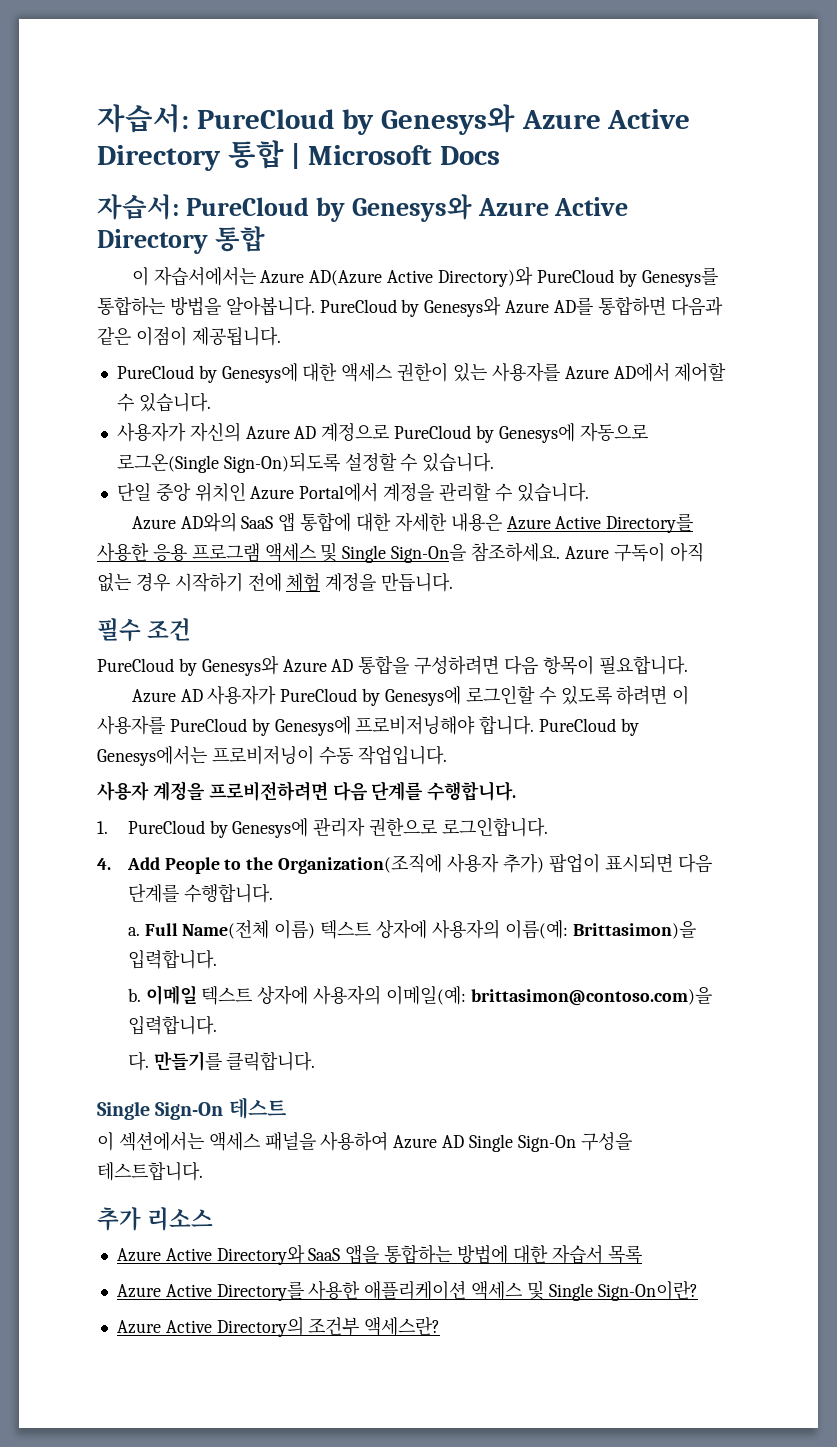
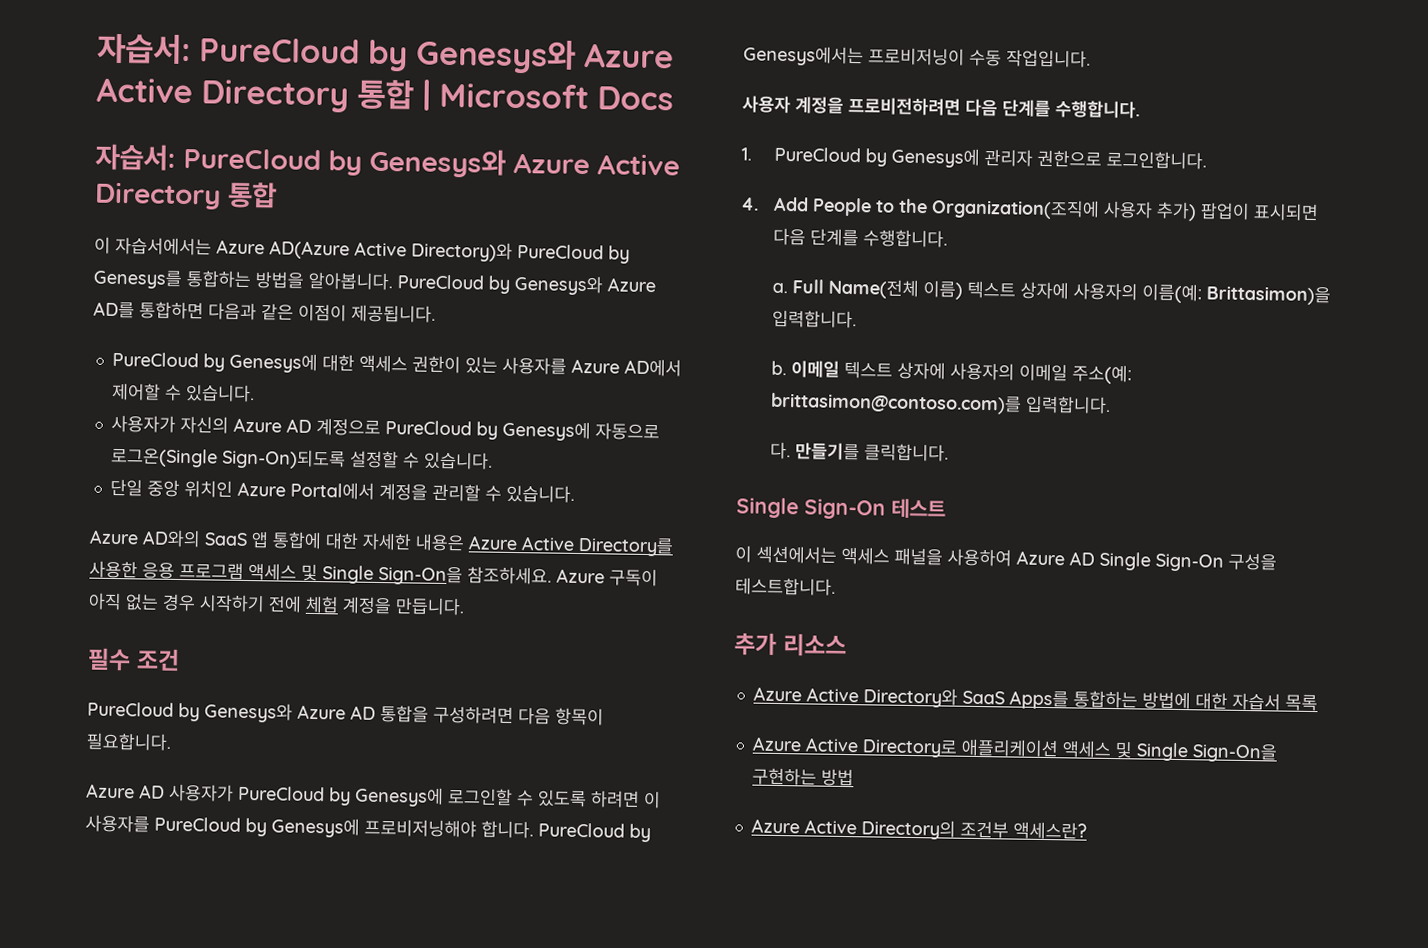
- 이메일 텍스트 상자에 사용자의 이메일(예: brittasimon@contoso.com)을 입력합니다.
+ 이메일 텍스트 상자에 사용자의 이메일 주소(예: brittasimon@contoso.com)를 입력합니다.
- Azure Active Directory와 SaaS 앱을 통합하는 방법에 대한 자습서 목록
+ Azure Active Directory와 SaaS Apps를 통합하는 방법에 대한 자습서 목록
- Azure Active Directory를 사용한 애플리케이션 액세스 및 Single Sign-On이란?
+ Azure Active Directory로 애플리케이션 액세스 및 Single Sign-On을 구현하는 방법

